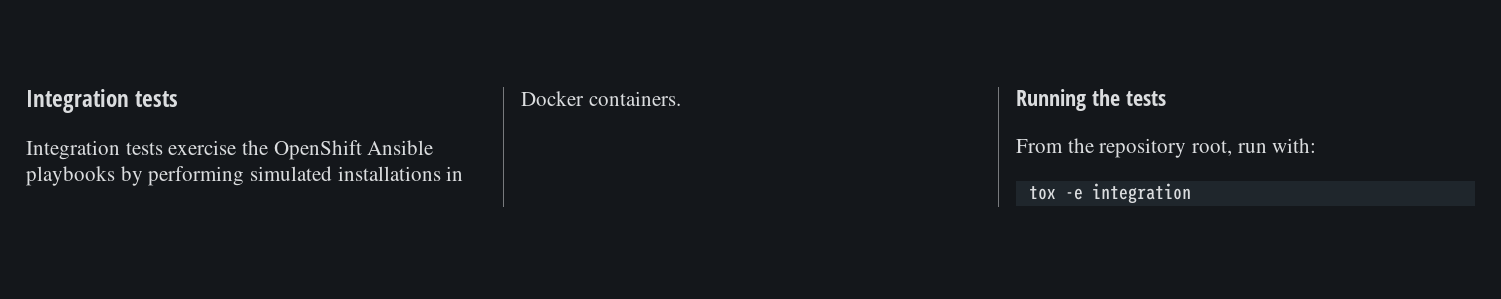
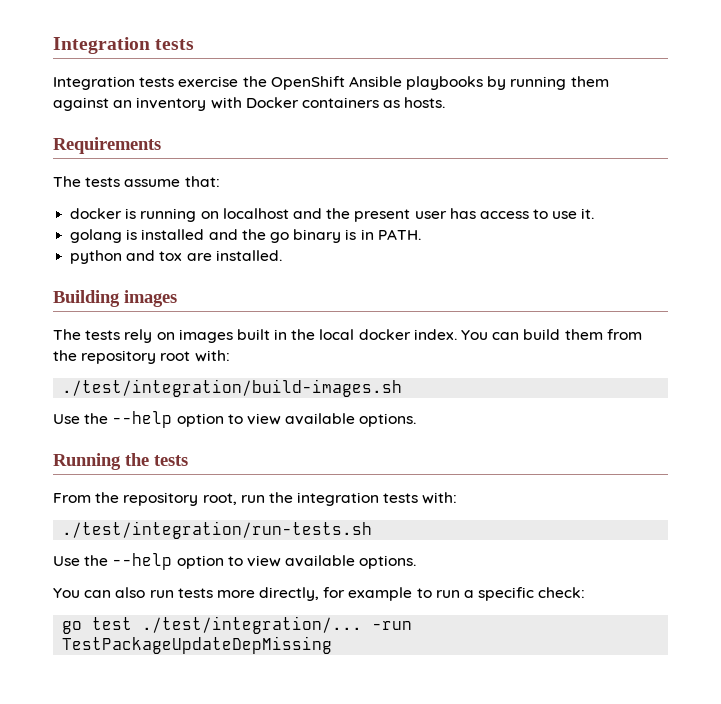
- Integration tests exercise the OpenShift Ansible playbooks by performing simulated installations in Docker containers.
+ Integration tests exercise the OpenShift Ansible playbooks by running them against an inventory with Docker containers as hosts.
+ Requirements
+ The tests assume that:
+ docker is running on localhost and the present user has access to use it.
+ golang is installed and the go binary is in PATH.
+ python and tox are installed.
+ Building images
+ The tests rely on images built in the local docker index. You can build them from the repository root with:
+ ./test/integration/build-images.sh
+ Use the --help option to view available options.
- From the repository root, run with:
- tox -e integration
+ From the repository root, run the integration tests with:
+ ./test/integration/run-tests.sh
+ Use the --help option to view available options.
+ You can also run tests more directly, for example to run a specific check:
+ go test ./test/integration/... -run TestPackageUpdateDepMissing

